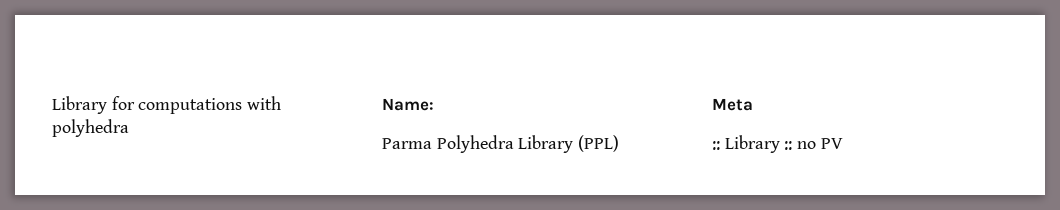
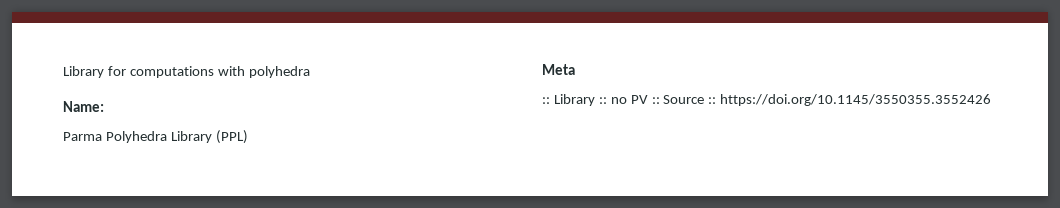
- :: Library :: no PV
+ :: Library :: no PV :: Source :: https://doi.org/10.1145/3550355.3552426

